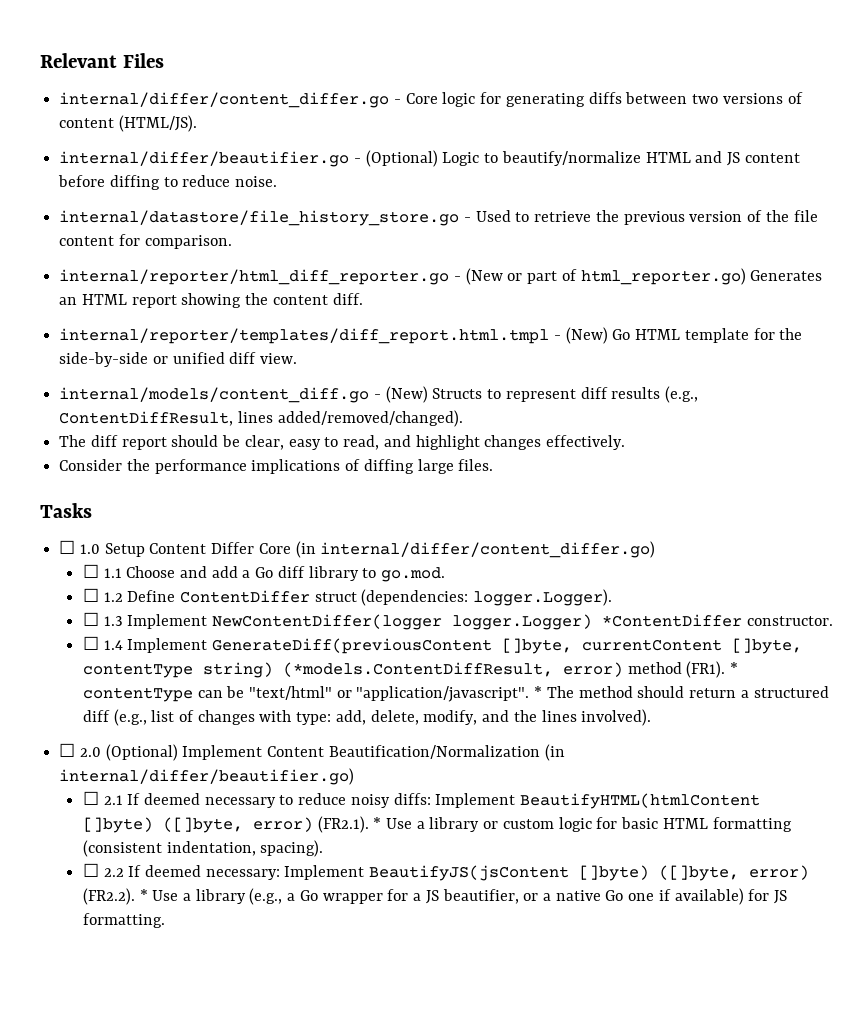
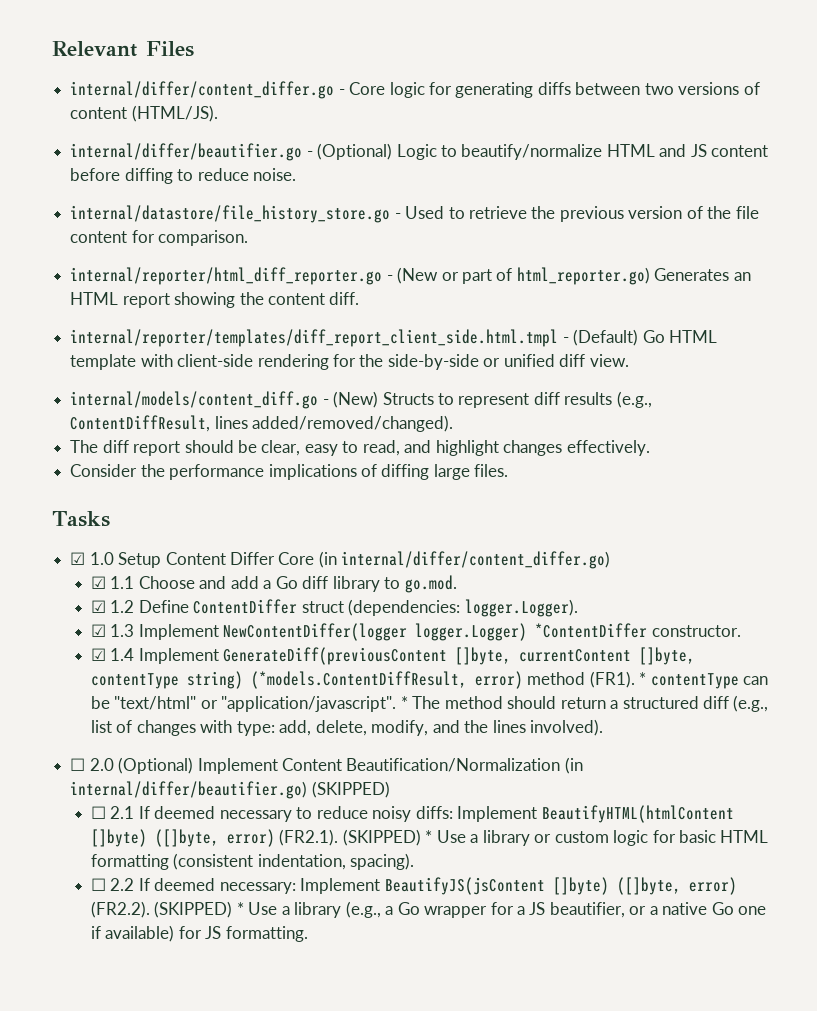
- internal/reporter/templates/diff_report.html.tmpl - (New) Go HTML template for the side-by-side or unified diff view.
+ internal/reporter/templates/diff_report_client_side.html.tmpl - (Default) Go HTML template with client-side rendering for the side-by-side or unified diff view.
- ☐ 1.0 Setup Content Differ Core (in internal/differ/content_differ.go)
+ ☑ 1.0 Setup Content Differ Core (in internal/differ/content_differ.go)
- ☐ 1.1 Choose and add a Go diff library to go.mod.
+ ☑ 1.1 Choose and add a Go diff library to go.mod.
- ☐ 1.2 Define ContentDiffer struct (dependencies: logger.Logger).
+ ☑ 1.2 Define ContentDiffer struct (dependencies: logger.Logger).
- ☐ 1.3 Implement NewContentDiffer(logger logger.Logger) *ContentDiffer constructor.
+ ☑ 1.3 Implement NewContentDiffer(logger logger.Logger) *ContentDiffer constructor.
- ☐ 1.4 Implement GenerateDiff(previousContent []byte, currentContent []byte, contentType string) (*models.ContentDiffResult, error) method (FR1).
+ ☑ 1.4 Implement GenerateDiff(previousContent []byte, currentContent []byte, contentType string) (*models.ContentDiffResult, error) method (FR1).
- ☐ 2.0 (Optional) Implement Content Beautification/Normalization (in internal/differ/beautifier.go)
+ ☐ 2.0 (Optional) Implement Content Beautification/Normalization (in internal/differ/beautifier.go) (SKIPPED)
- ☐ 2.1 If deemed necessary to reduce noisy diffs: Implement BeautifyHTML(htmlContent []byte) ([]byte, error) (FR2.1). * Use a library or custom logic for basic HTML formatting (consistent indentation, spacing).
+ ☐ 2.1 If deemed necessary to reduce noisy diffs: Implement BeautifyHTML(htmlContent []byte) ([]byte, error) (FR2.1). (SKIPPED) * Use a library or custom logic for basic HTML formatting (consistent indentation, spacing).
- ☐ 2.2 If deemed necessary: Implement BeautifyJS(jsContent []byte) ([]byte, error) (FR2.2). * Use a library (e.g., a Go wrapper for a JS beautifier, or a native Go one if available) for JS formatting.
+ ☐ 2.2 If deemed necessary: Implement BeautifyJS(jsContent []byte) ([]byte, error) (FR2.2). (SKIPPED) * Use a library (e.g., a Go wrapper for a JS beautifier, or a native Go one if available) for JS formatting.

